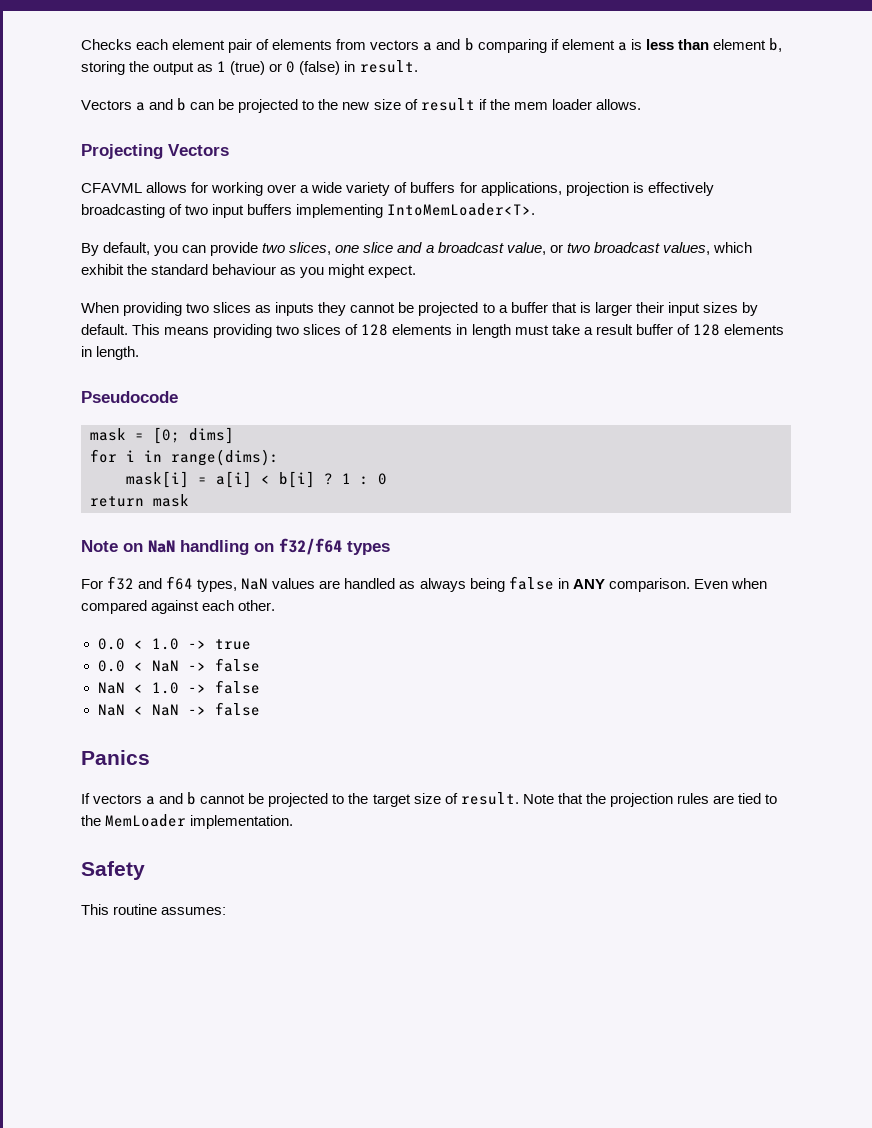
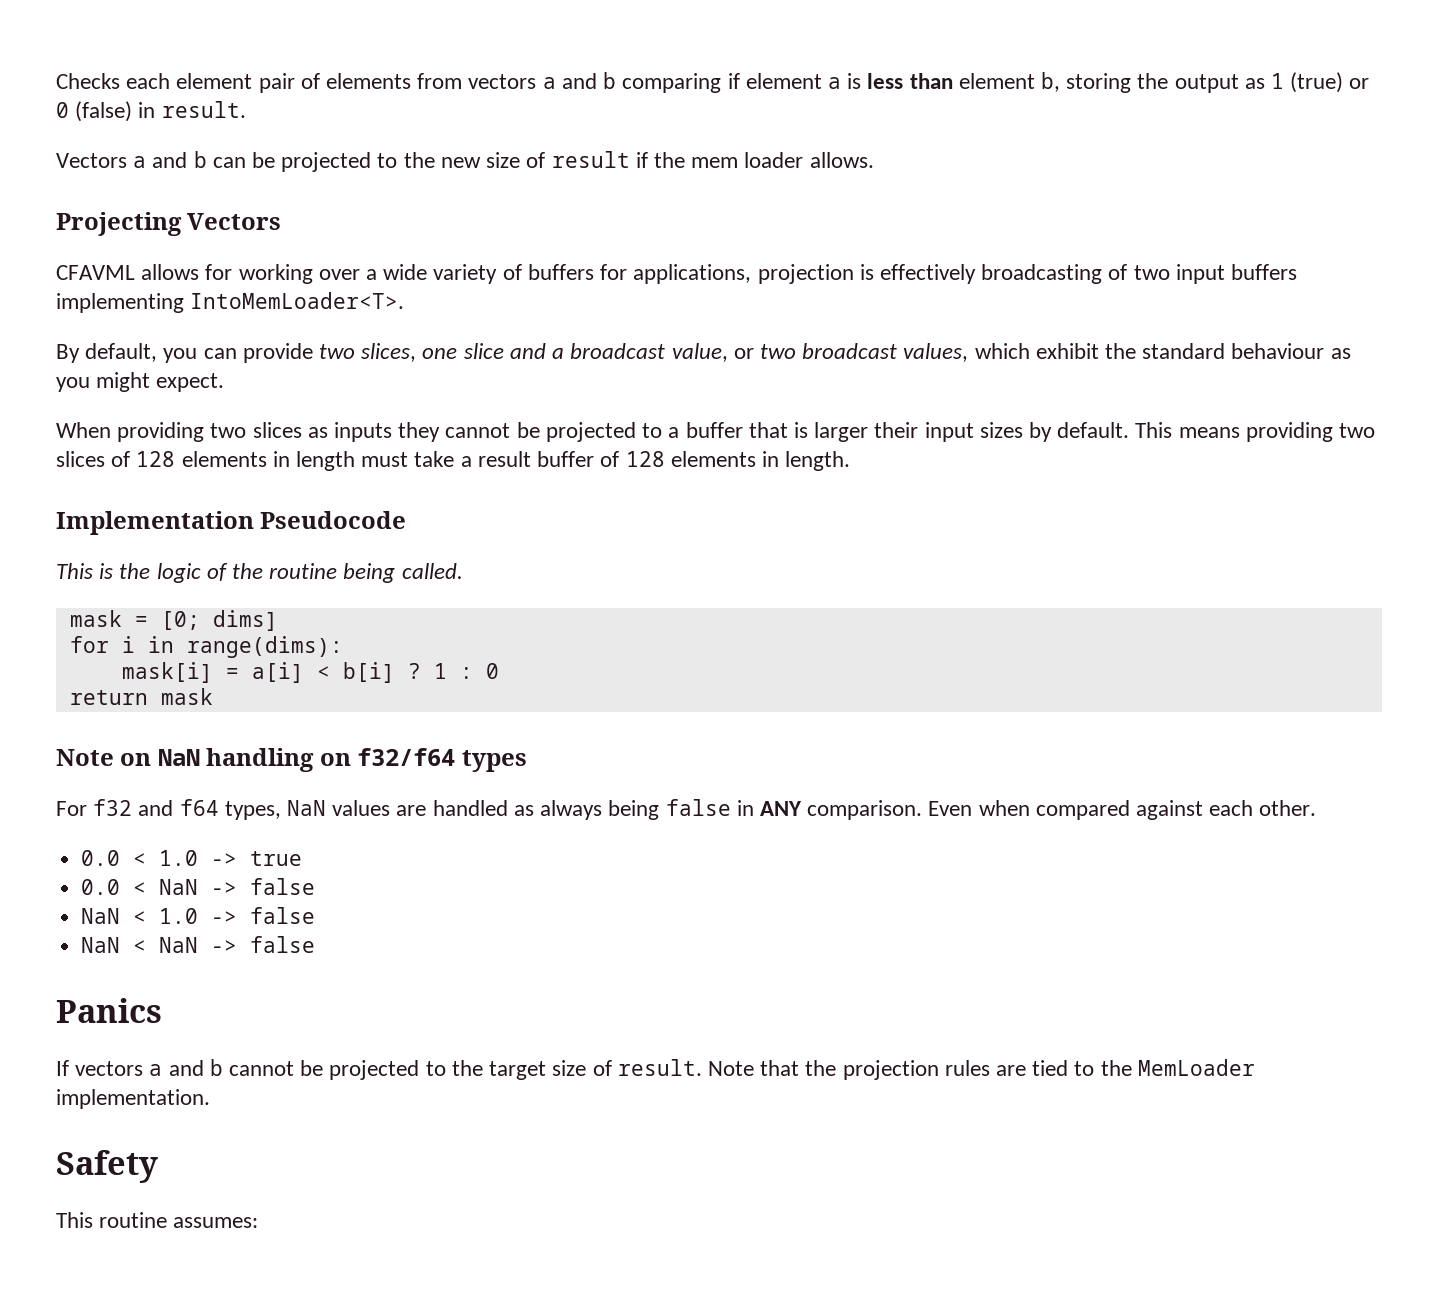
- Pseudocode
+ Implementation Pseudocode
+ This is the logic of the routine being called.

